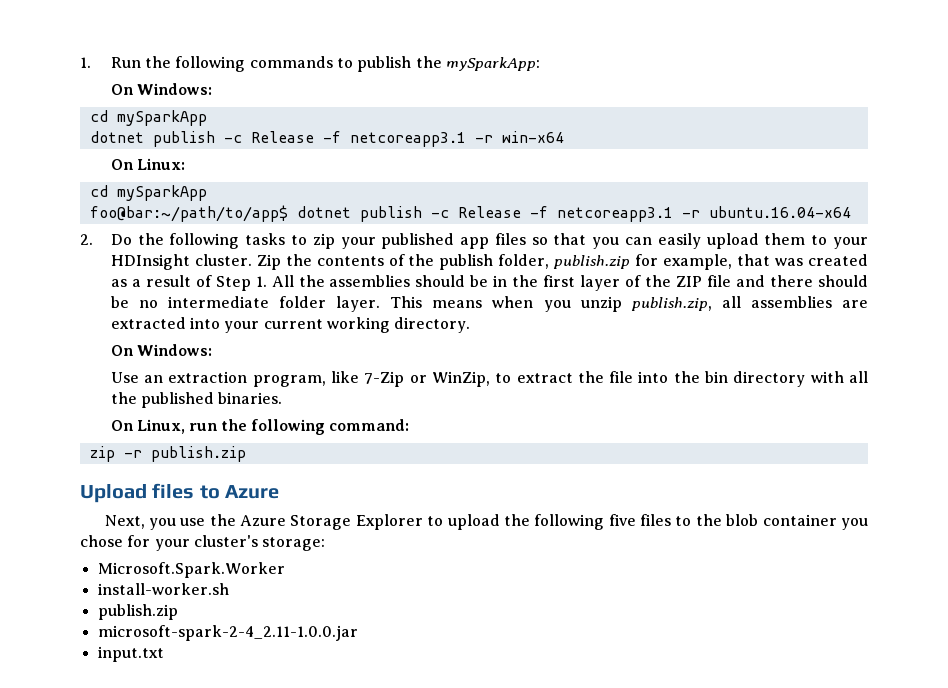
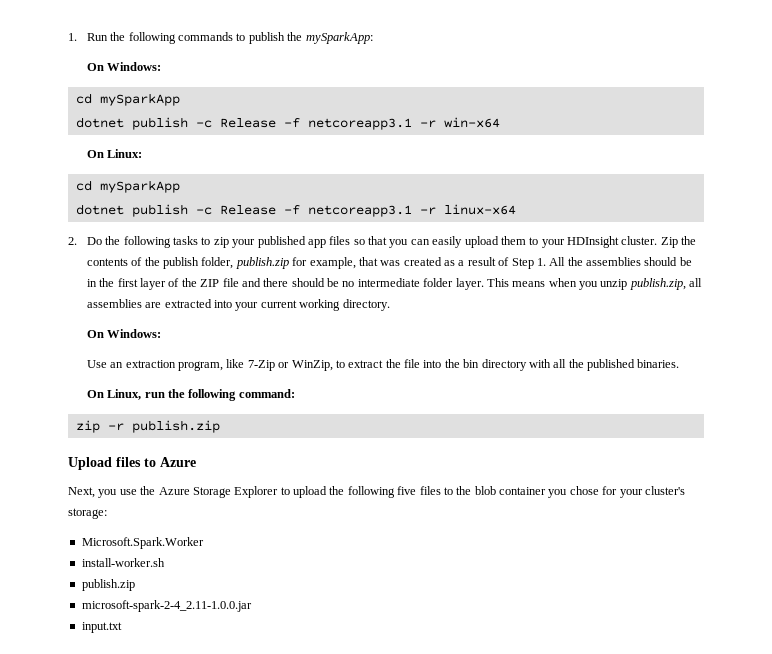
- foo@bar:~/path/to/app$ dotnet publish -c Release -f netcoreapp3.1 -r ubuntu.16.04-x64
+ dotnet publish -c Release -f netcoreapp3.1 -r linux-x64

